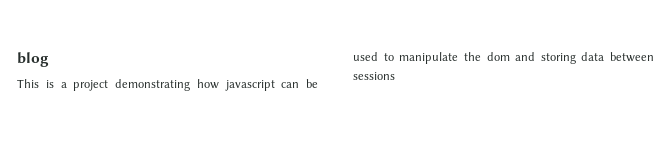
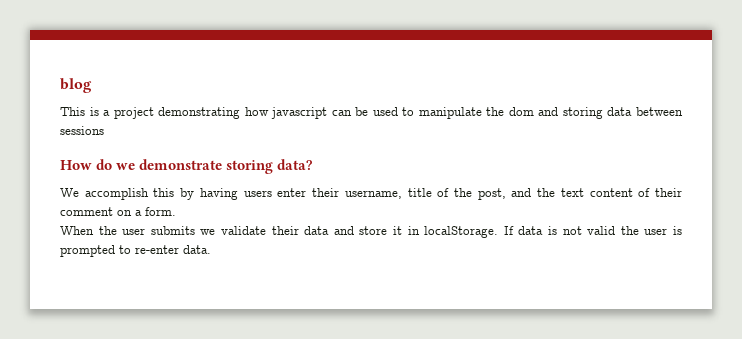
+ How do we demonstrate storing data?
+ We accomplish this by having users enter their username, title of the post, and the text content of their comment on a form.
+ When the user submits we validate their data and store it in localStorage. If data is not valid the user is prompted to re-enter data.

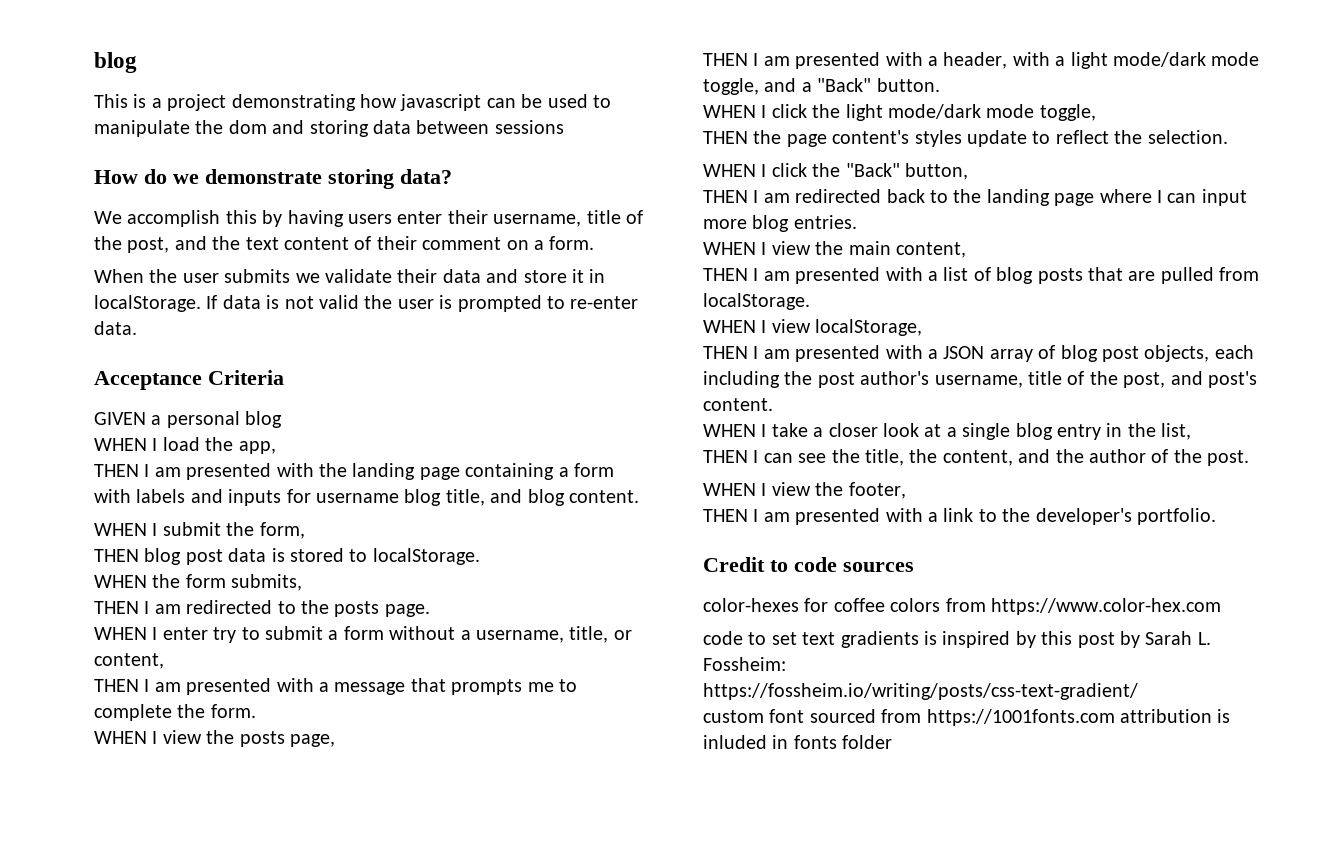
+ Acceptance Criteria
+ GIVEN a personal blog
+ WHEN I load the app,
+ THEN I am presented with the landing page containing a form with labels and inputs for username blog title, and blog content.
+ WHEN I submit the form,
+ THEN blog post data is stored to localStorage.
+ WHEN the form submits,
+ THEN I am redirected to the posts page.
+ WHEN I enter try to submit a form without a username, title, or content,
+ THEN I am presented with a message that prompts me to complete the form.
+ WHEN I view the posts page,
+ THEN I am presented with a header, with a light mode/dark mode toggle, and a "Back" button.
+ WHEN I click the light mode/dark mode toggle,
+ THEN the page content's styles update to reflect the selection.
+ WHEN I click the "Back" button,
+ THEN I am redirected back to the landing page where I can input more blog entries.
+ WHEN I view the main content,
+ THEN I am presented with a list of blog posts that are pulled from localStorage.
+ WHEN I view localStorage,
+ THEN I am presented with a JSON array of blog post objects, each including the post author's username, title of the post, and post's content.
+ WHEN I take a closer look at a single blog entry in the list,
+ THEN I can see the title, the content, and the author of the post.
+ WHEN I view the footer,
+ THEN I am presented with a link to the developer's portfolio.
+ Credit to code sources
+ color-hexes for coffee colors from https://www.color-hex.com
+ code to set text gradients is inspired by this post by Sarah L. Fossheim:
+ https://fossheim.io/writing/posts/css-text-gradient/
+ custom font sourced from https://1001fonts.com attribution is inluded in fonts folder

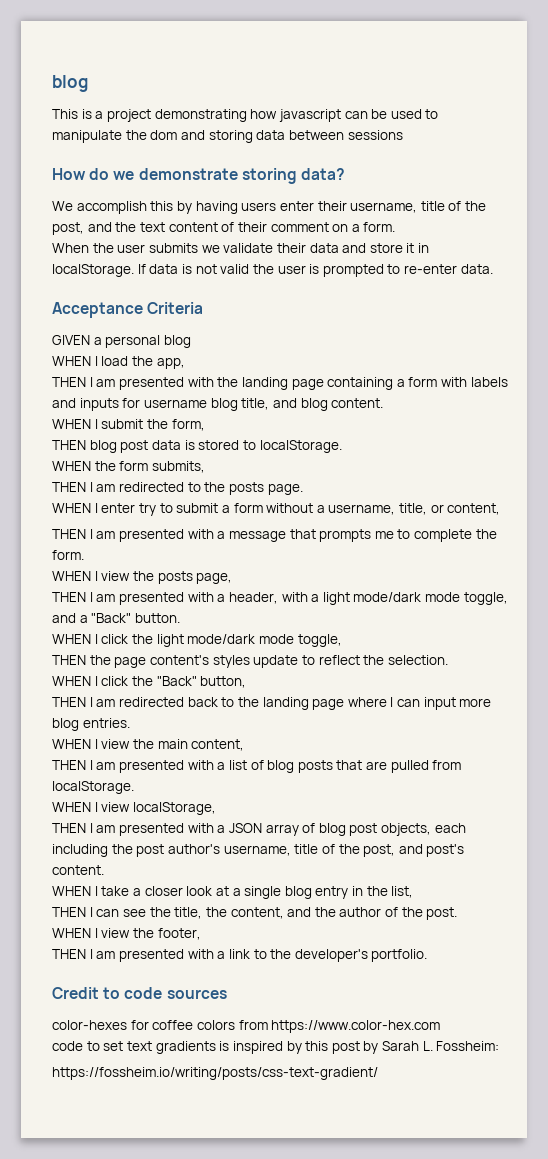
- custom font sourced from https://1001fonts.com attribution is inluded in fonts folder

